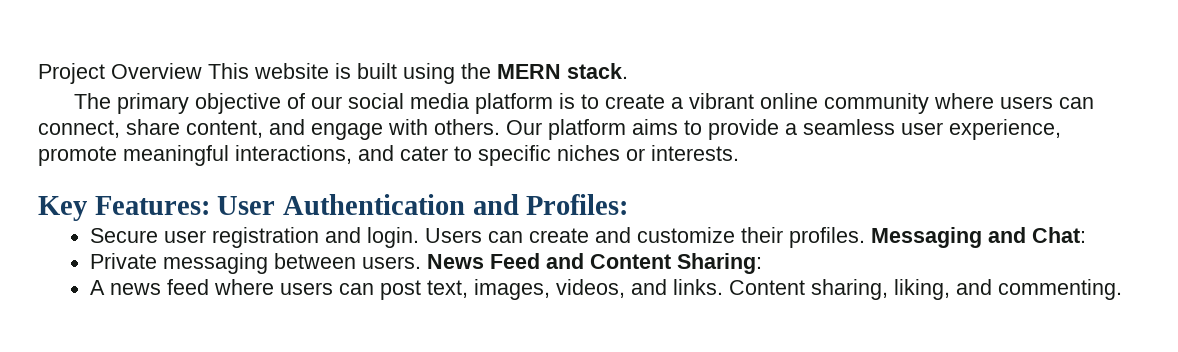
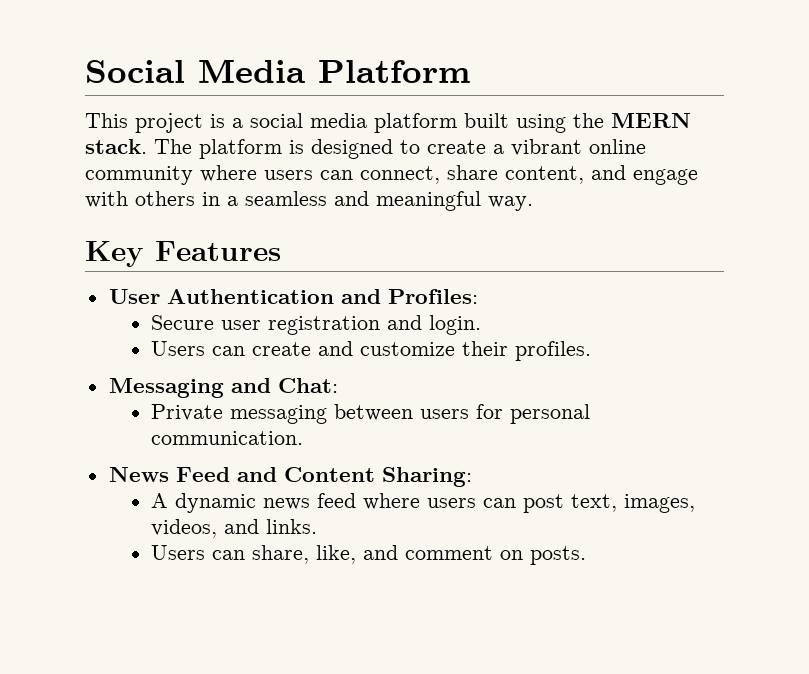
- Project Overview This website is built using the MERN stack.
- The primary objective of our social media platform is to create a vibrant online community where users can connect, share content, and engage with others. Our platform aims to provide a seamless user experience, promote meaningful interactions, and cater to specific niches or interests.
+ Social Media Platform
+ This project is a social media platform built using the MERN stack. The platform is designed to create a vibrant online community where users can connect, share content, and engage with others in a seamless and meaningful way.
- Key Features: User Authentication and Profiles:
+ Key Features
+ User Authentication and Profiles:
- Secure user registration and login. Users can create and customize their profiles. Messaging and Chat:
+ Secure user registration and login.
+ Users can create and customize their profiles.
+ Messaging and Chat:
- Private messaging between users. News Feed and Content Sharing:
+ Private messaging between users for personal communication.
+ News Feed and Content Sharing:
- A news feed where users can post text, images, videos, and links. Content sharing, liking, and commenting.
+ A dynamic news feed where users can post text, images, videos, and links.
+ Users can share, like, and comment on posts.

